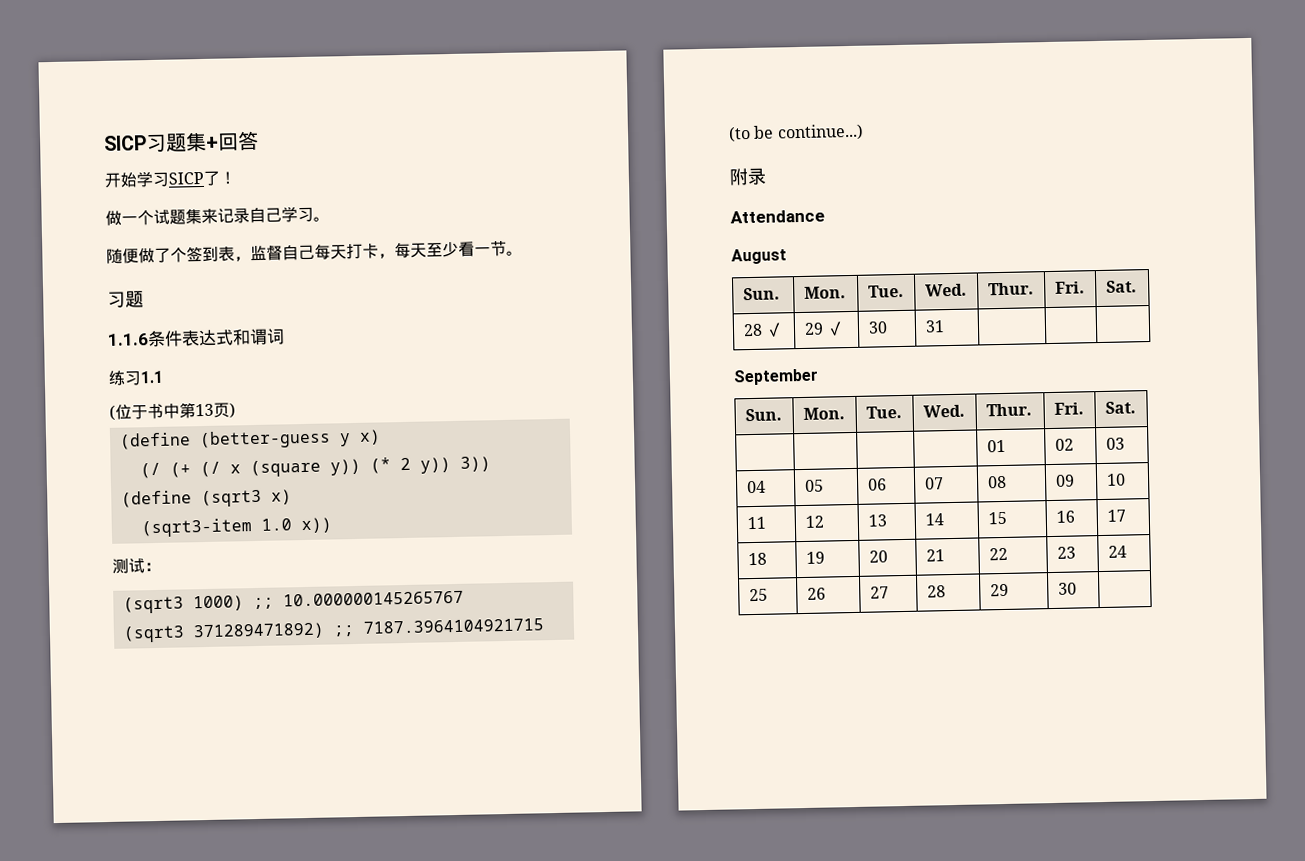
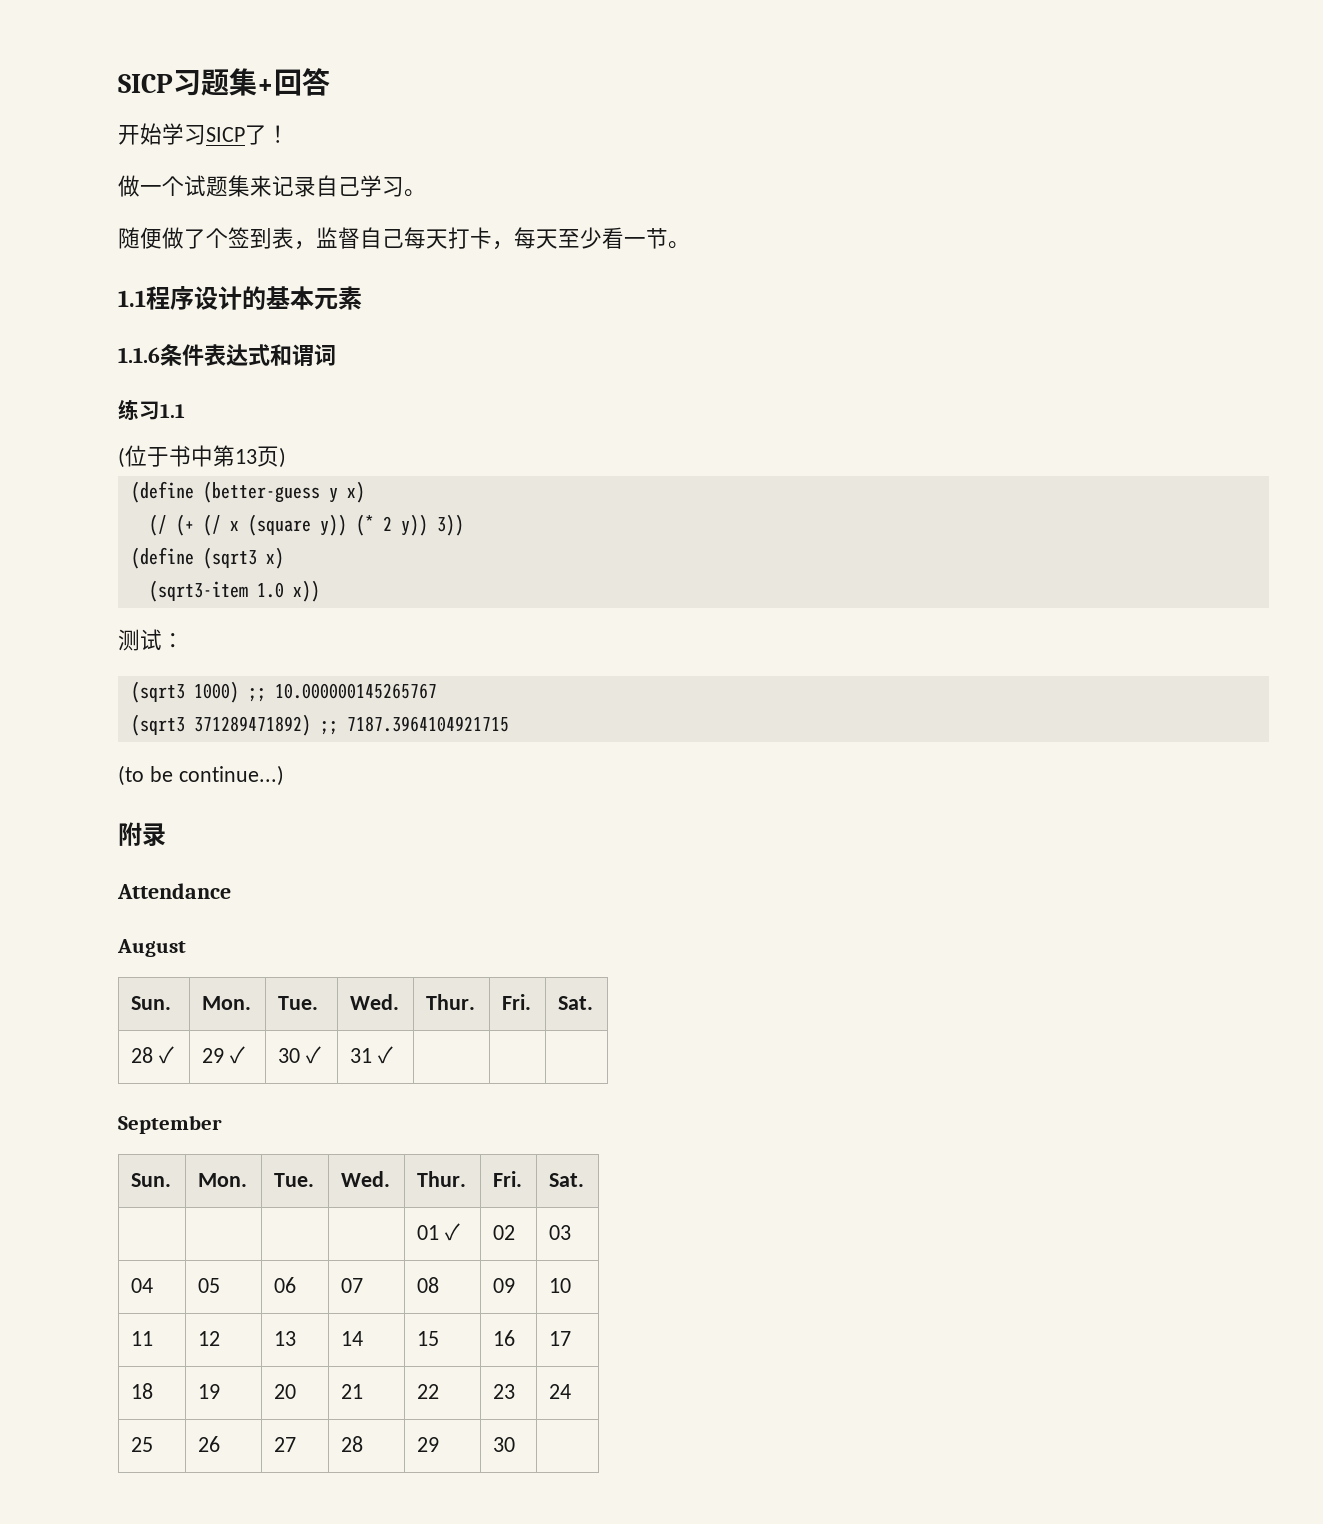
  随便做了个签到表，监督自己每天打卡，每天至少看一节。
- 习题
+ 1.1程序设计的基本元素
- 28 ✓ | 29 ✓ | 30 | 31 | | |
+ 28 ✓ | 29 ✓ | 30 ✓ | 31 ✓ | | |
- | | | | 01 | 02 | 03
+ | | | | 01 ✓ | 02 | 03

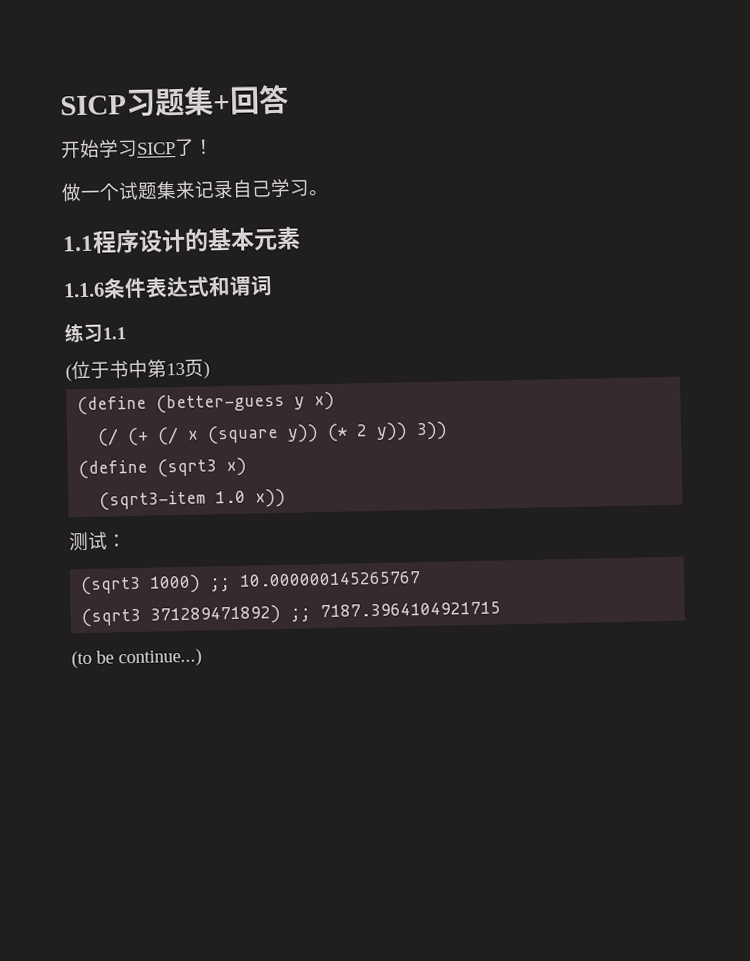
- 随便做了个签到表，监督自己每天打卡，每天至少看一节。
- 附录
- Attendance
- August
- Sun. | Mon. | Tue. | Wed. | Thur. | Fri. | Sat.
- 28 ✓ | 29 ✓ | 30 ✓ | 31 ✓ | | |
- September
- Sun. | Mon. | Tue. | Wed. | Thur. | Fri. | Sat.
- | | | | 01 ✓ | 02 | 03
- 04 | 05 | 06 | 07 | 08 | 09 | 10
- 11 | 12 | 13 | 14 | 15 | 16 | 17
- 18 | 19 | 20 | 21 | 22 | 23 | 24
- 25 | 26 | 27 | 28 | 29 | 30 |

